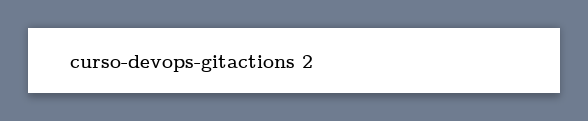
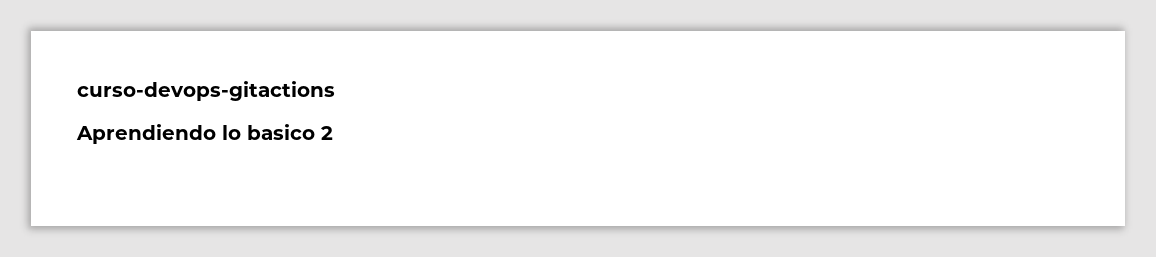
- curso-devops-gitactions 2
+ curso-devops-gitactions
+ Aprendiendo lo basico 2

